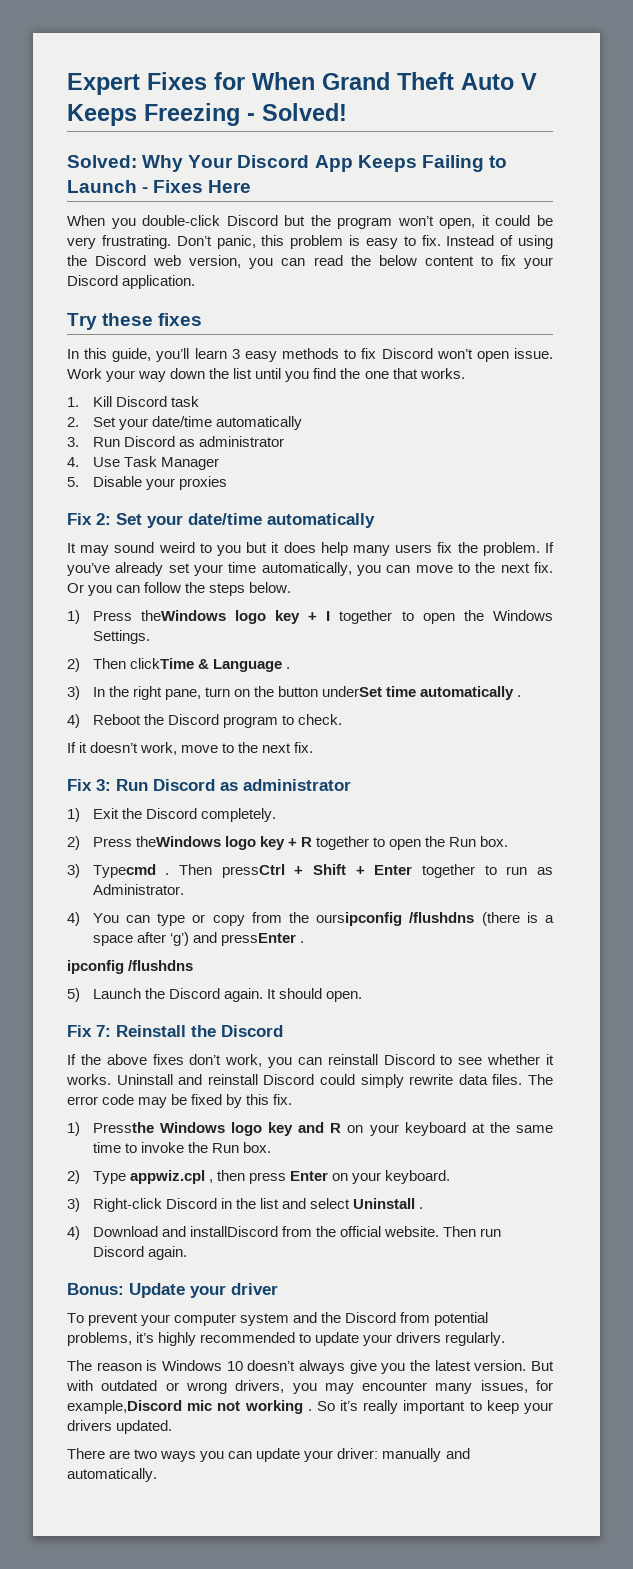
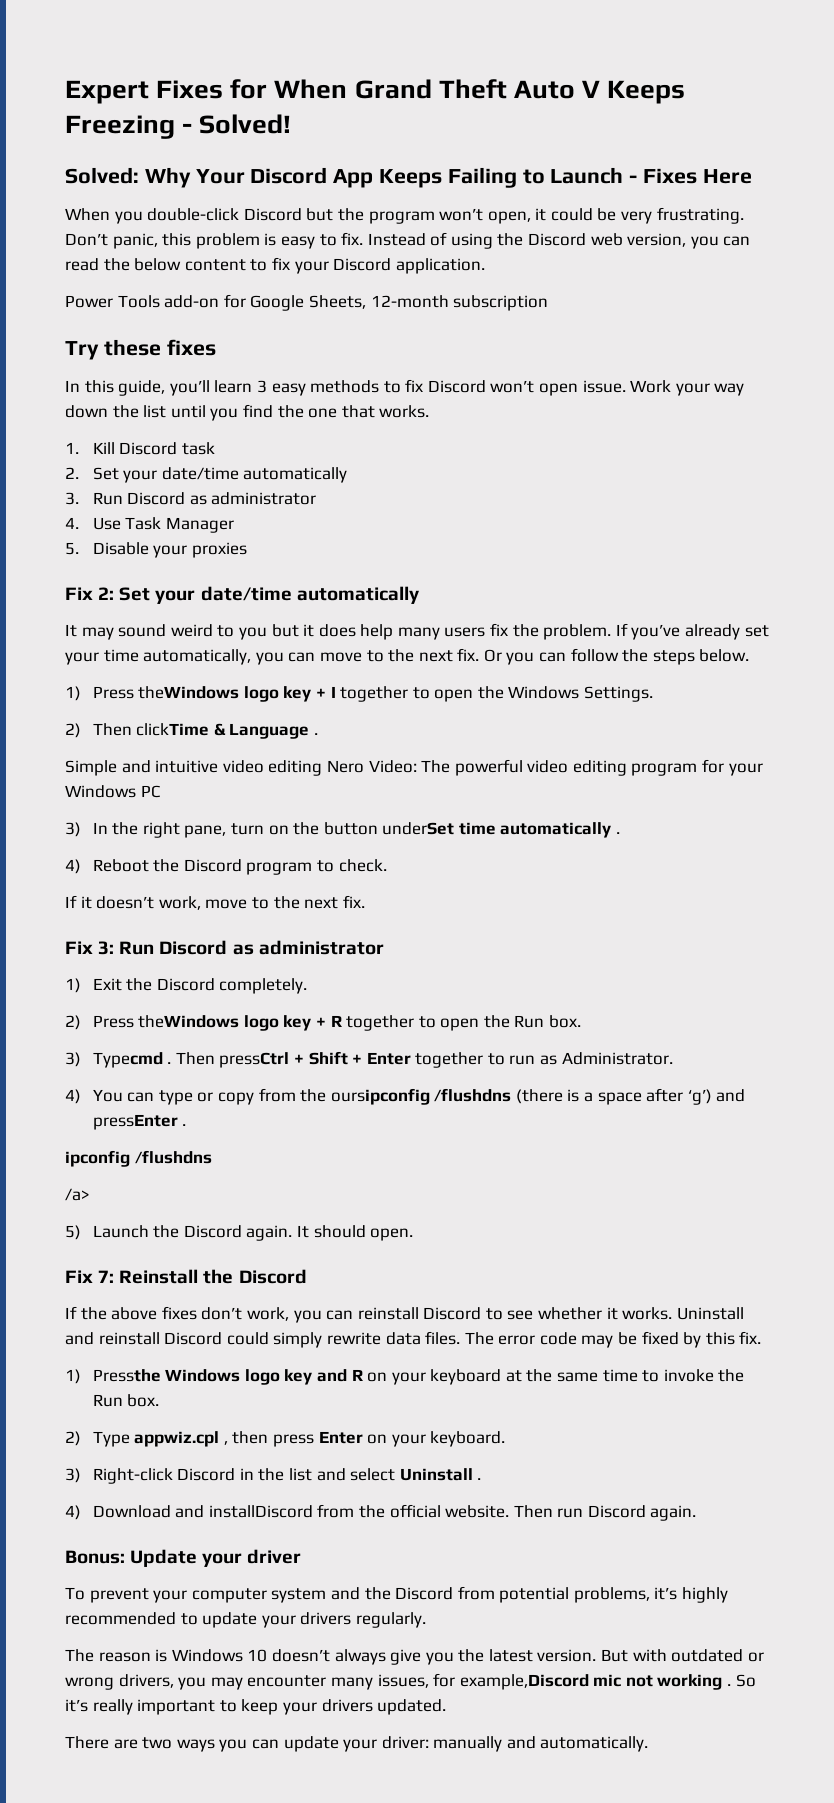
+ Power Tools add-on for Google Sheets, 12-month subscription
+ Simple and intuitive video editing Nero Video: The powerful video editing program for your Windows PC
+ /a>

